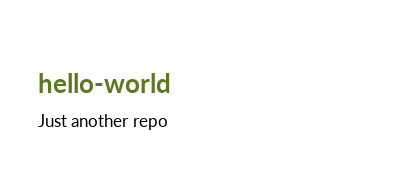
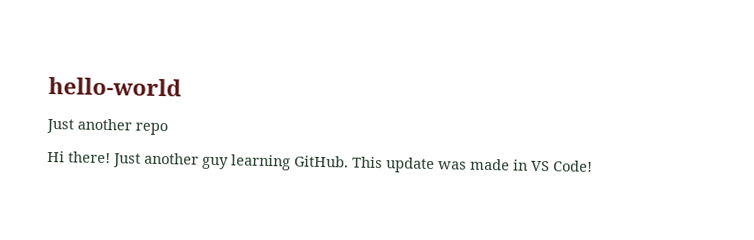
+ Hi there! Just another guy learning GitHub. This update was made in VS Code!

